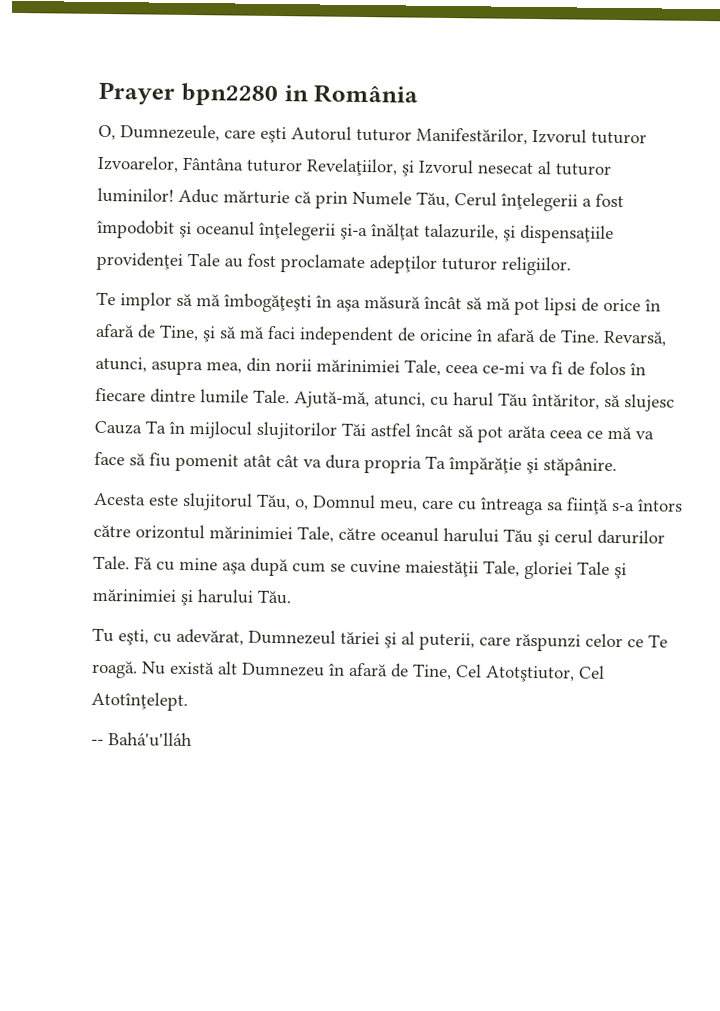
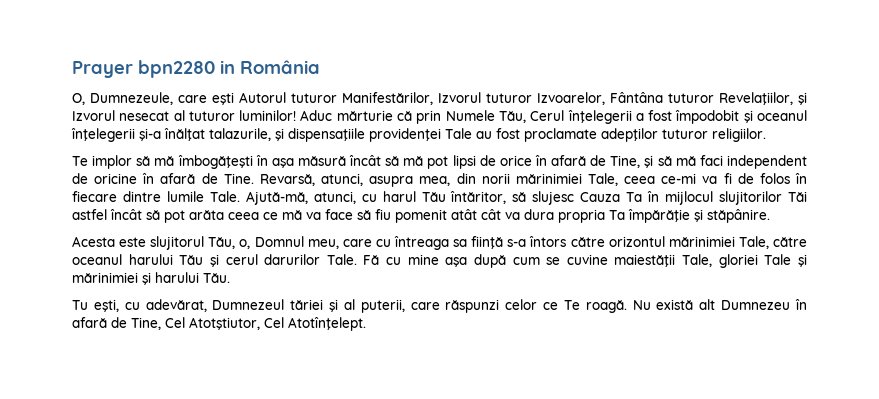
- -- Bahá'u'lláh

